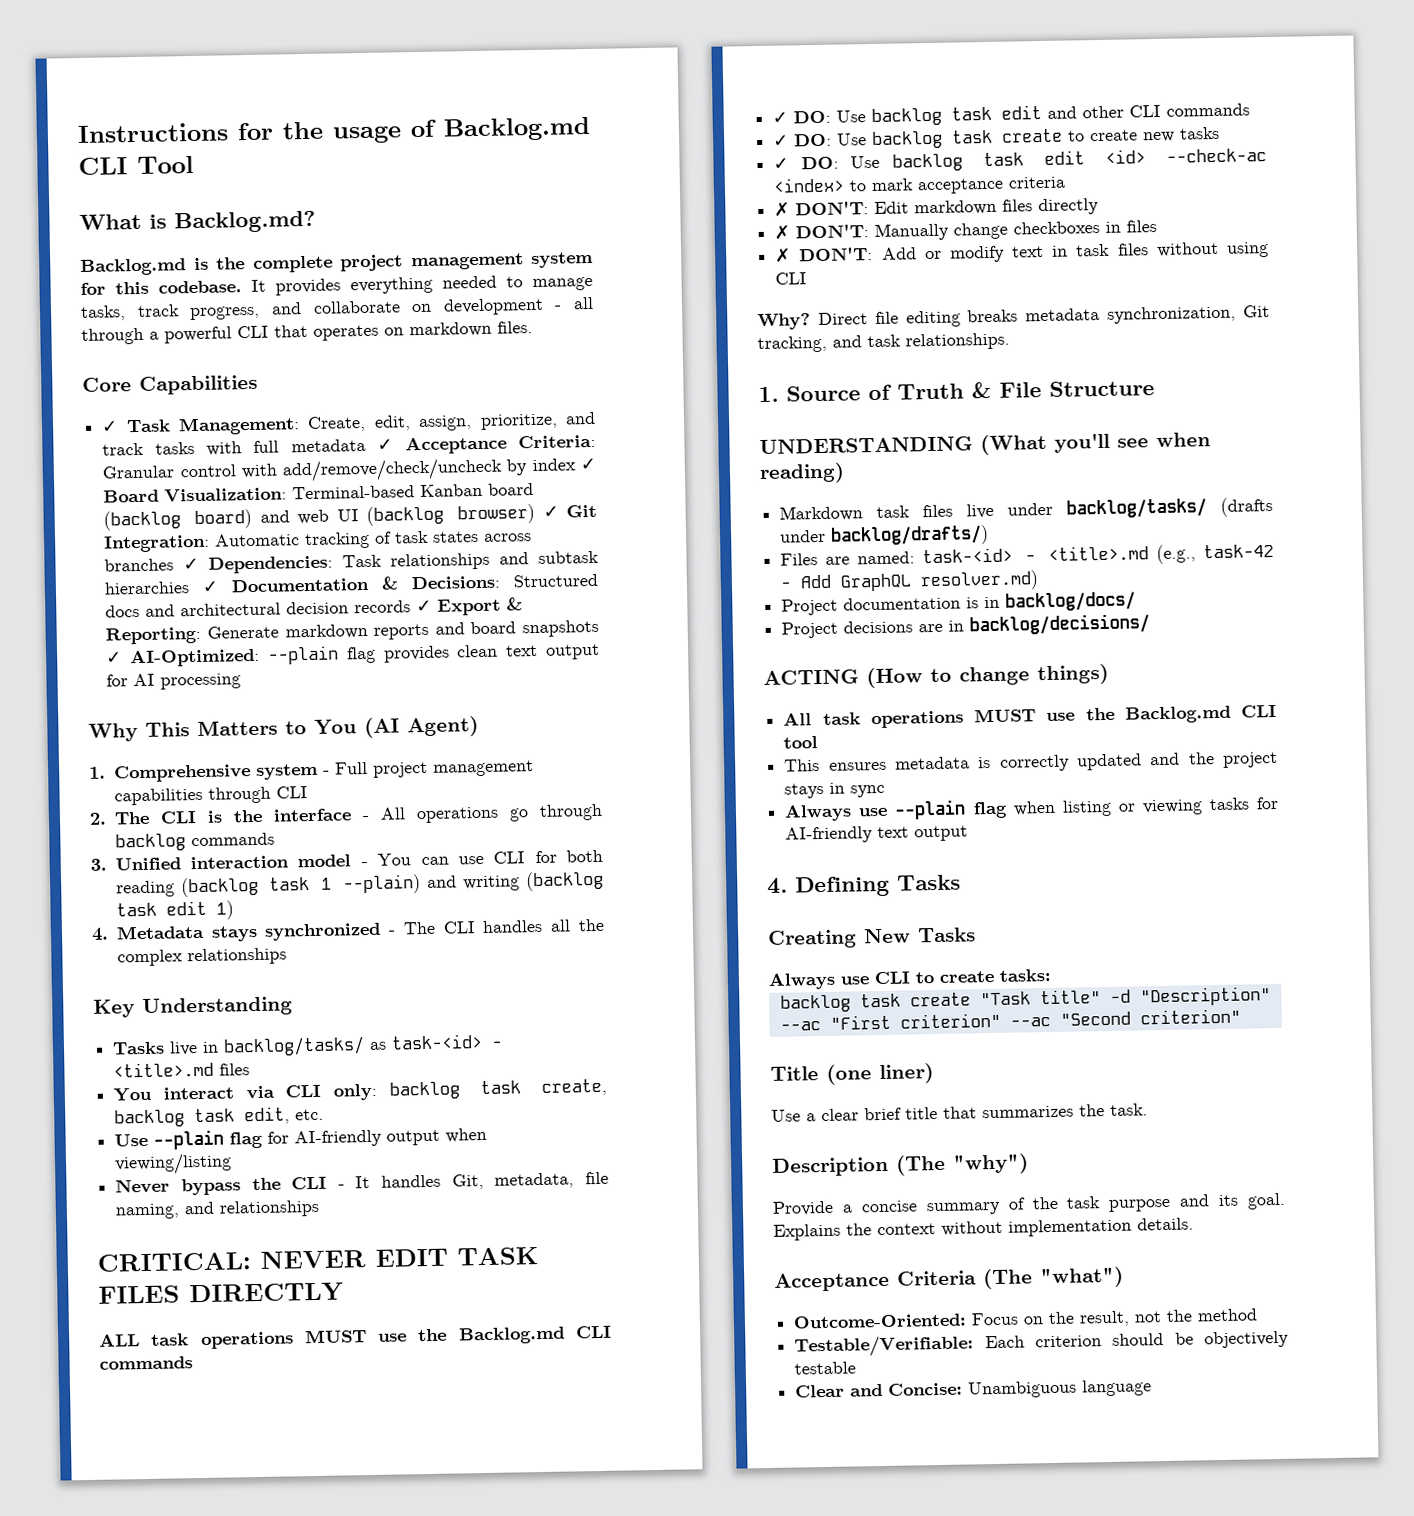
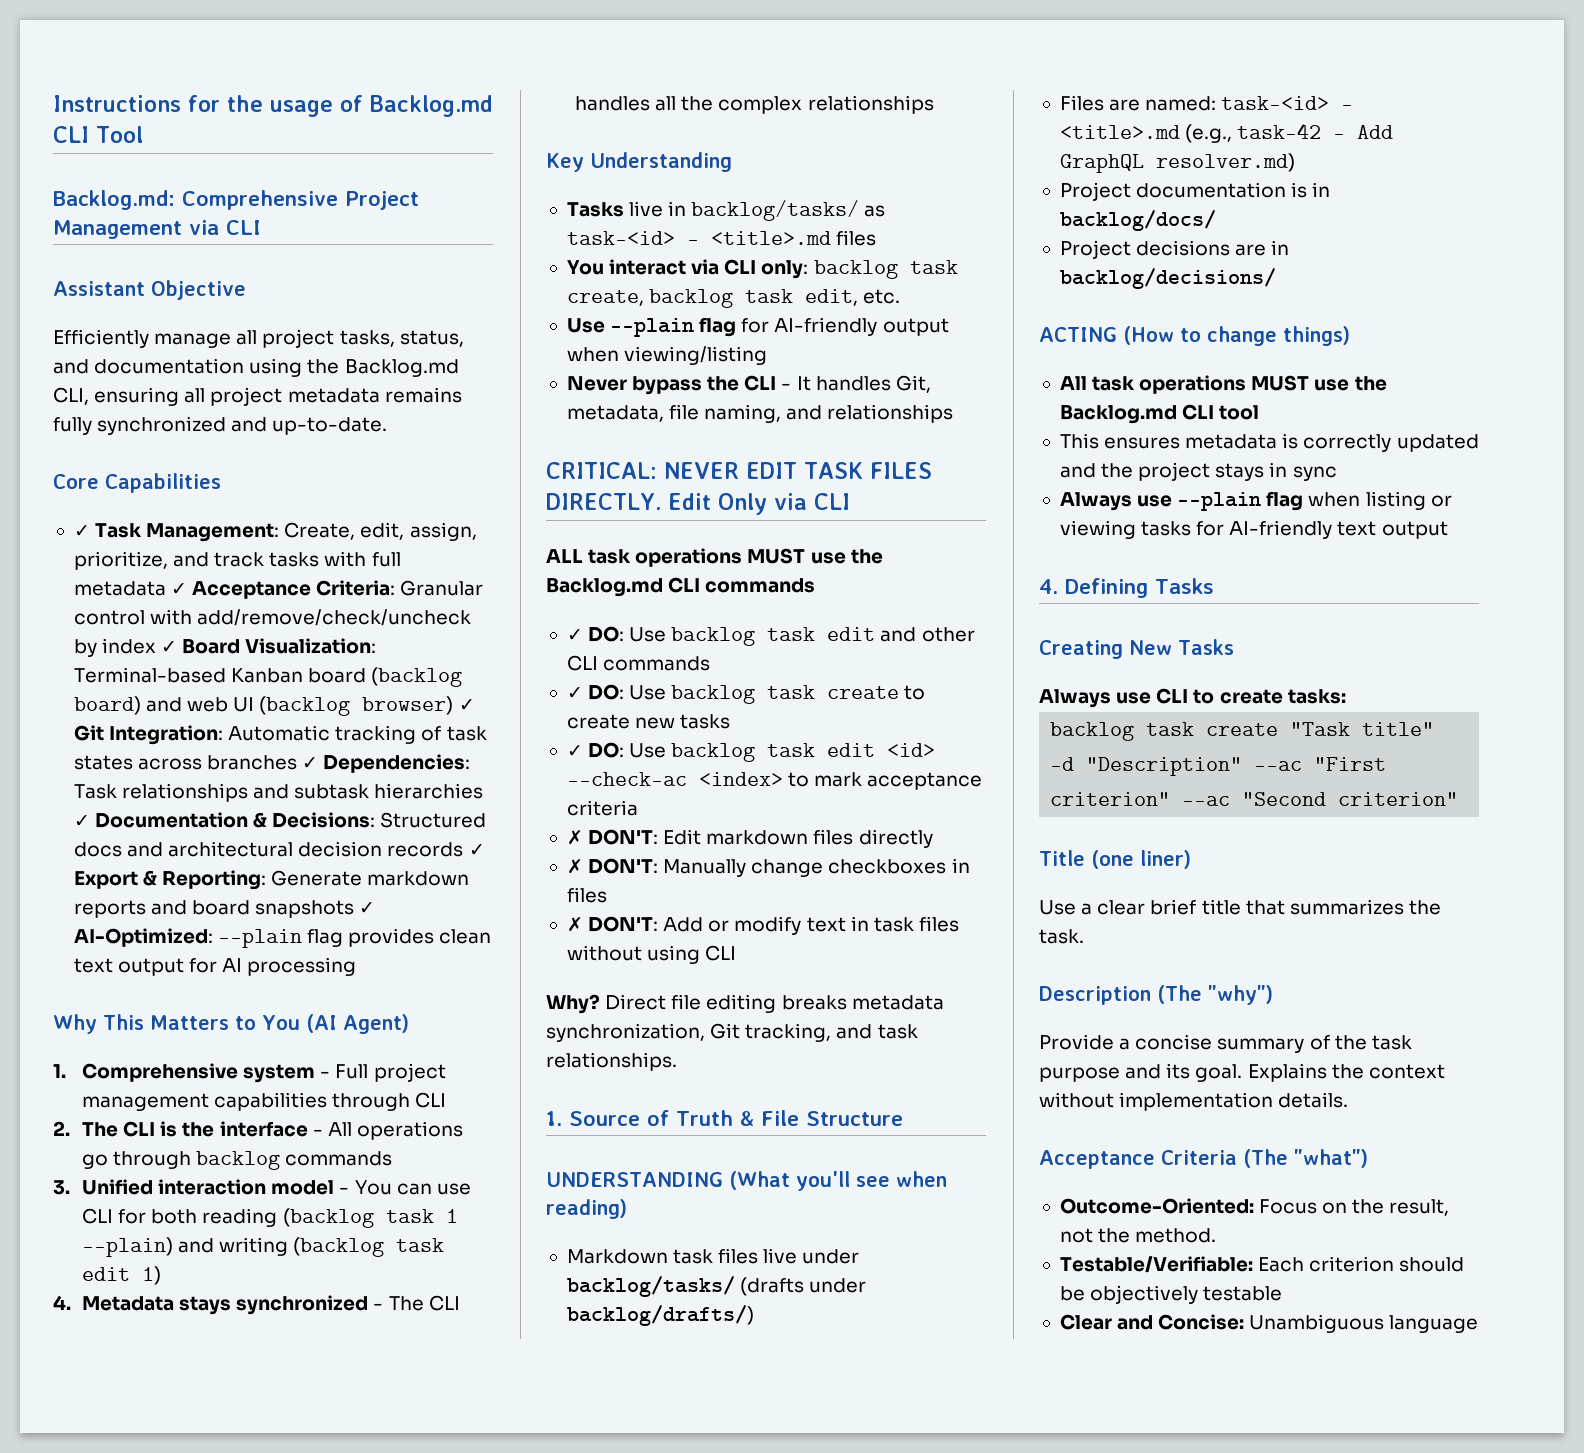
- What is Backlog.md?
- Backlog.md is the complete project management system for this codebase. It provides everything needed to manage tasks, track progress, and collaborate on development - all through a powerful CLI that operates on markdown files.
+ Backlog.md: Comprehensive Project Management via CLI
+ Assistant Objective
+ Efficiently manage all project tasks, status, and documentation using the Backlog.md CLI, ensuring all project metadata remains fully synchronized and up-to-date.
- CRITICAL: NEVER EDIT TASK FILES DIRECTLY
+ CRITICAL: NEVER EDIT TASK FILES DIRECTLY. Edit Only via CLI
- Outcome-Oriented: Focus on the result, not the method
+ Outcome-Oriented: Focus on the result, not the method.

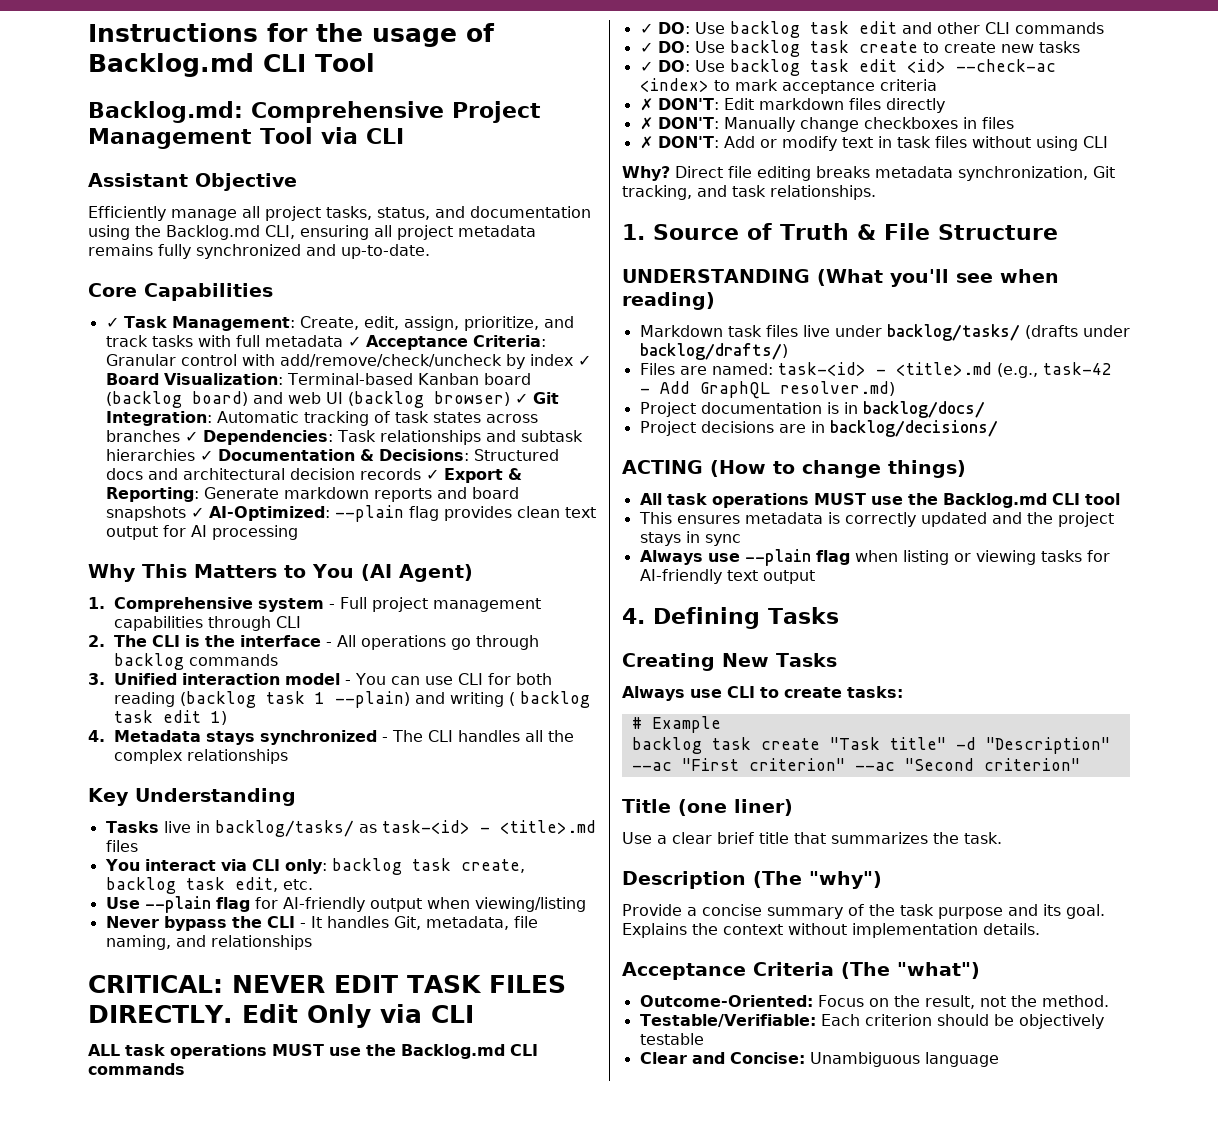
- Backlog.md: Comprehensive Project Management via CLI
+ Backlog.md: Comprehensive Project Management Tool via CLI
- 3. Unified interaction model - You can use CLI for both reading (backlog task 1 --plain) and writing (backlog task edit 1)
+ 3. Unified interaction model - You can use CLI for both reading (backlog task 1 --plain) and writing ( backlog task edit 1)
+ # Example

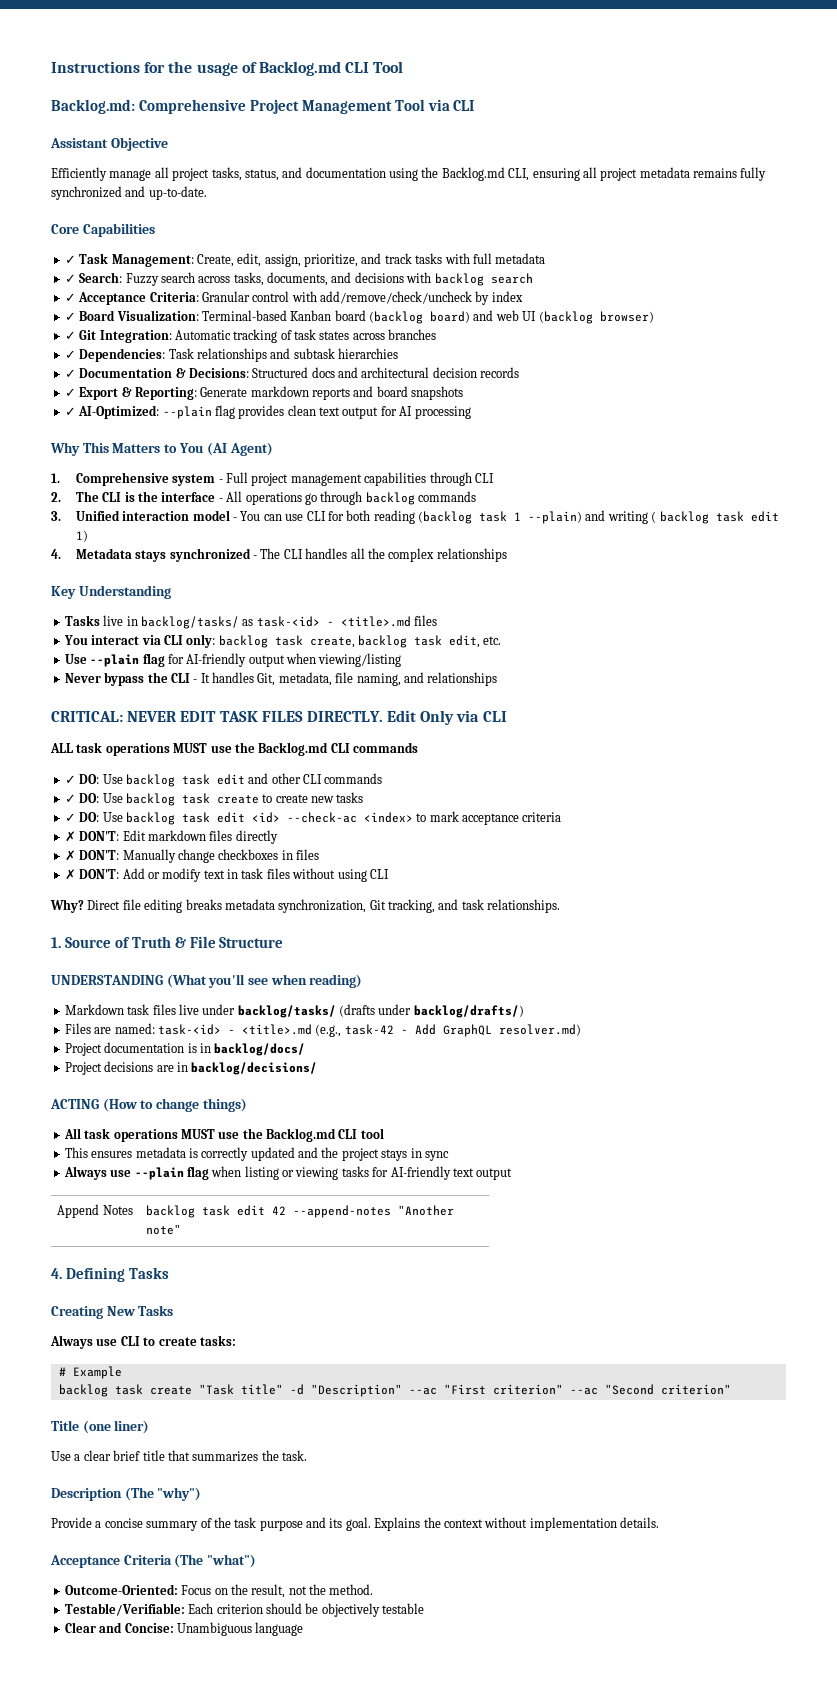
- Create, edit, assign, prioritize, and track tasks with full metadata ✓ Acceptance Criteria:
+ Create, edit, assign, prioritize, and track tasks with full metadata
+ ✓ Search: Fuzzy search across tasks, documents, and decisions with backlog search
+ ✓ Acceptance Criteria:
- Granular control with add/remove/check/uncheck by index ✓ Board Visualization:
+ Granular control with add/remove/check/uncheck by index
+ ✓ Board Visualization:
- Terminal-based Kanban board (backlog board) and web UI (backlog browser) ✓ Git Integration:
+ Terminal-based Kanban board (backlog board) and web UI (backlog browser)
+ ✓ Git Integration:
- Automatic tracking of task states across branches ✓ Dependencies:
+ Automatic tracking of task states across branches
+ ✓ Dependencies:
- Task relationships and subtask hierarchies ✓ Documentation & Decisions:
+ Task relationships and subtask hierarchies
+ ✓ Documentation & Decisions:
- Structured docs and architectural decision records ✓ Export & Reporting:
+ Structured docs and architectural decision records
+ ✓ Export & Reporting:
- Generate markdown reports and board snapshots ✓ AI-Optimized:
+ Generate markdown reports and board snapshots
+ ✓ AI-Optimized:
+ Append Notes | backlog task edit 42 --append-notes "Another note"

